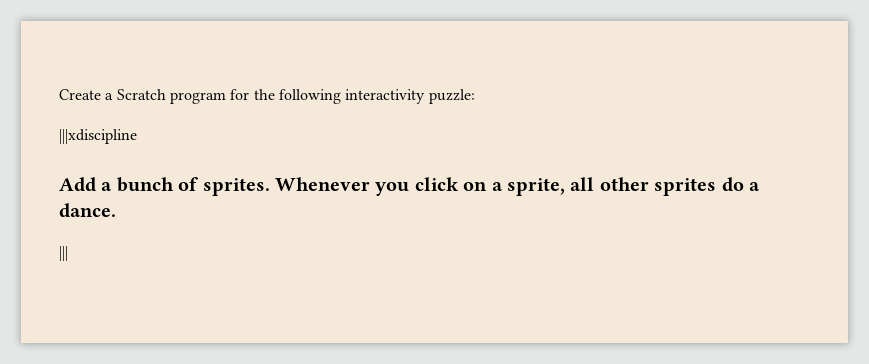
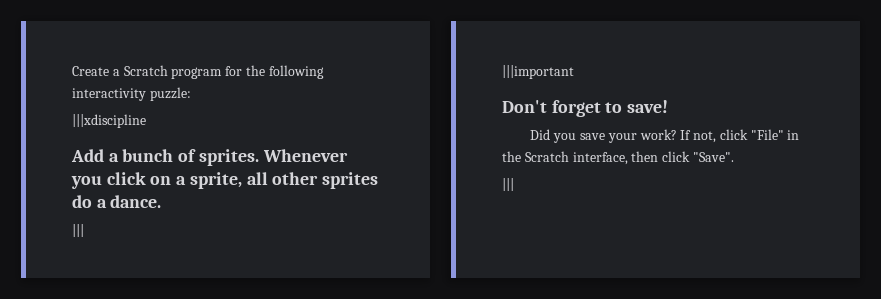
+ |||important
+ Don't forget to save!
+ Did you save your work? If not, click "File" in the Scratch interface, then click "Save".
+ |||

